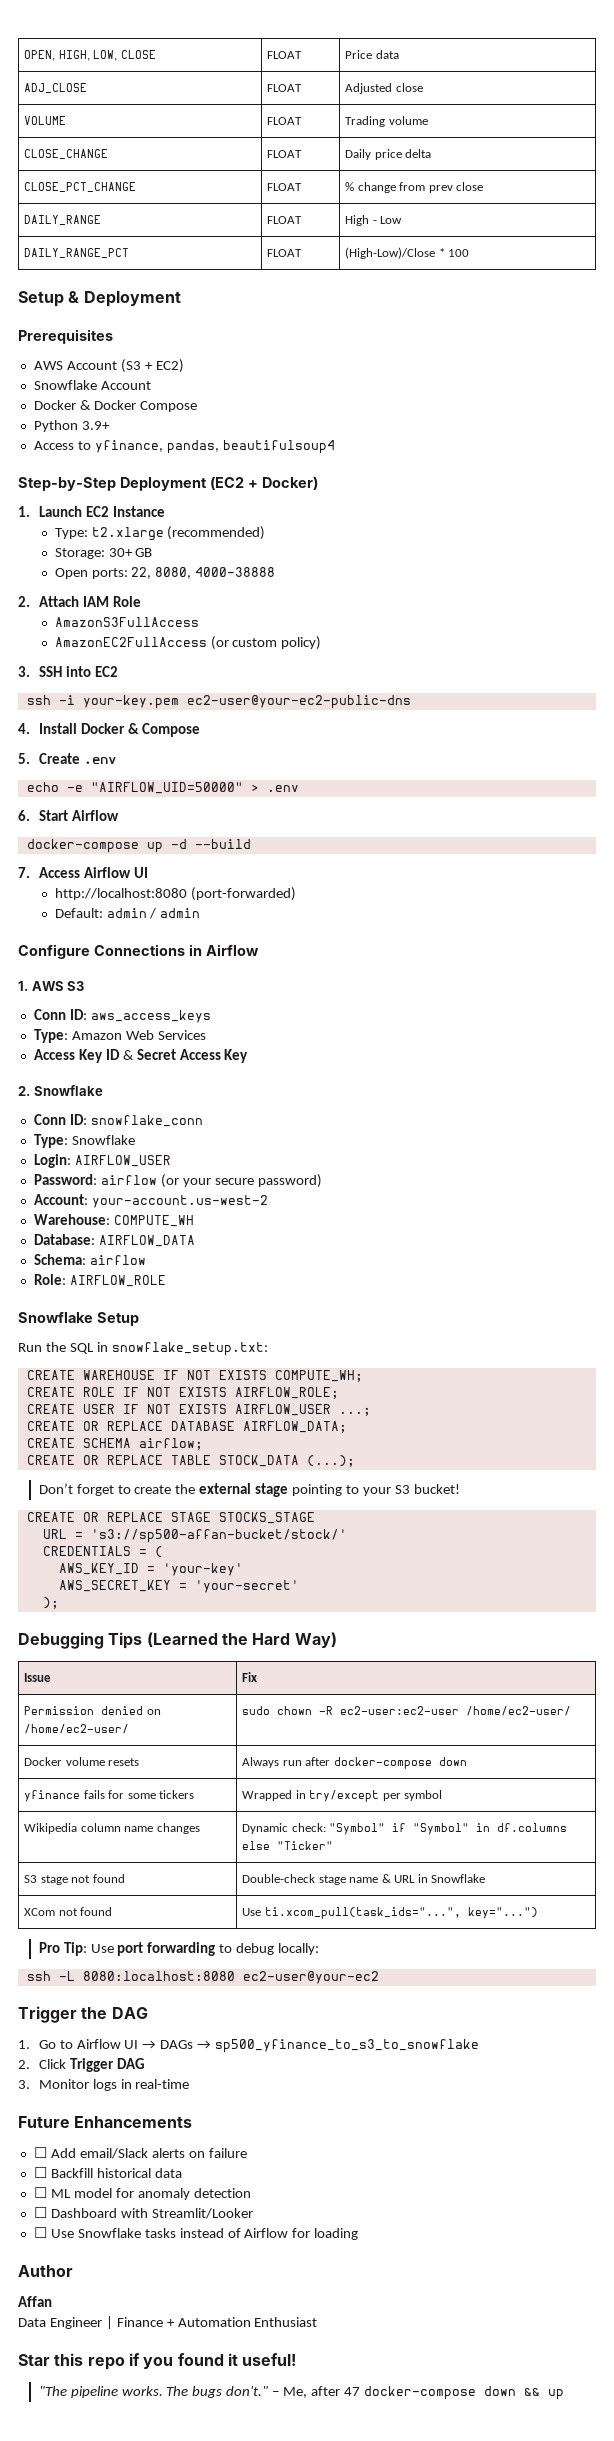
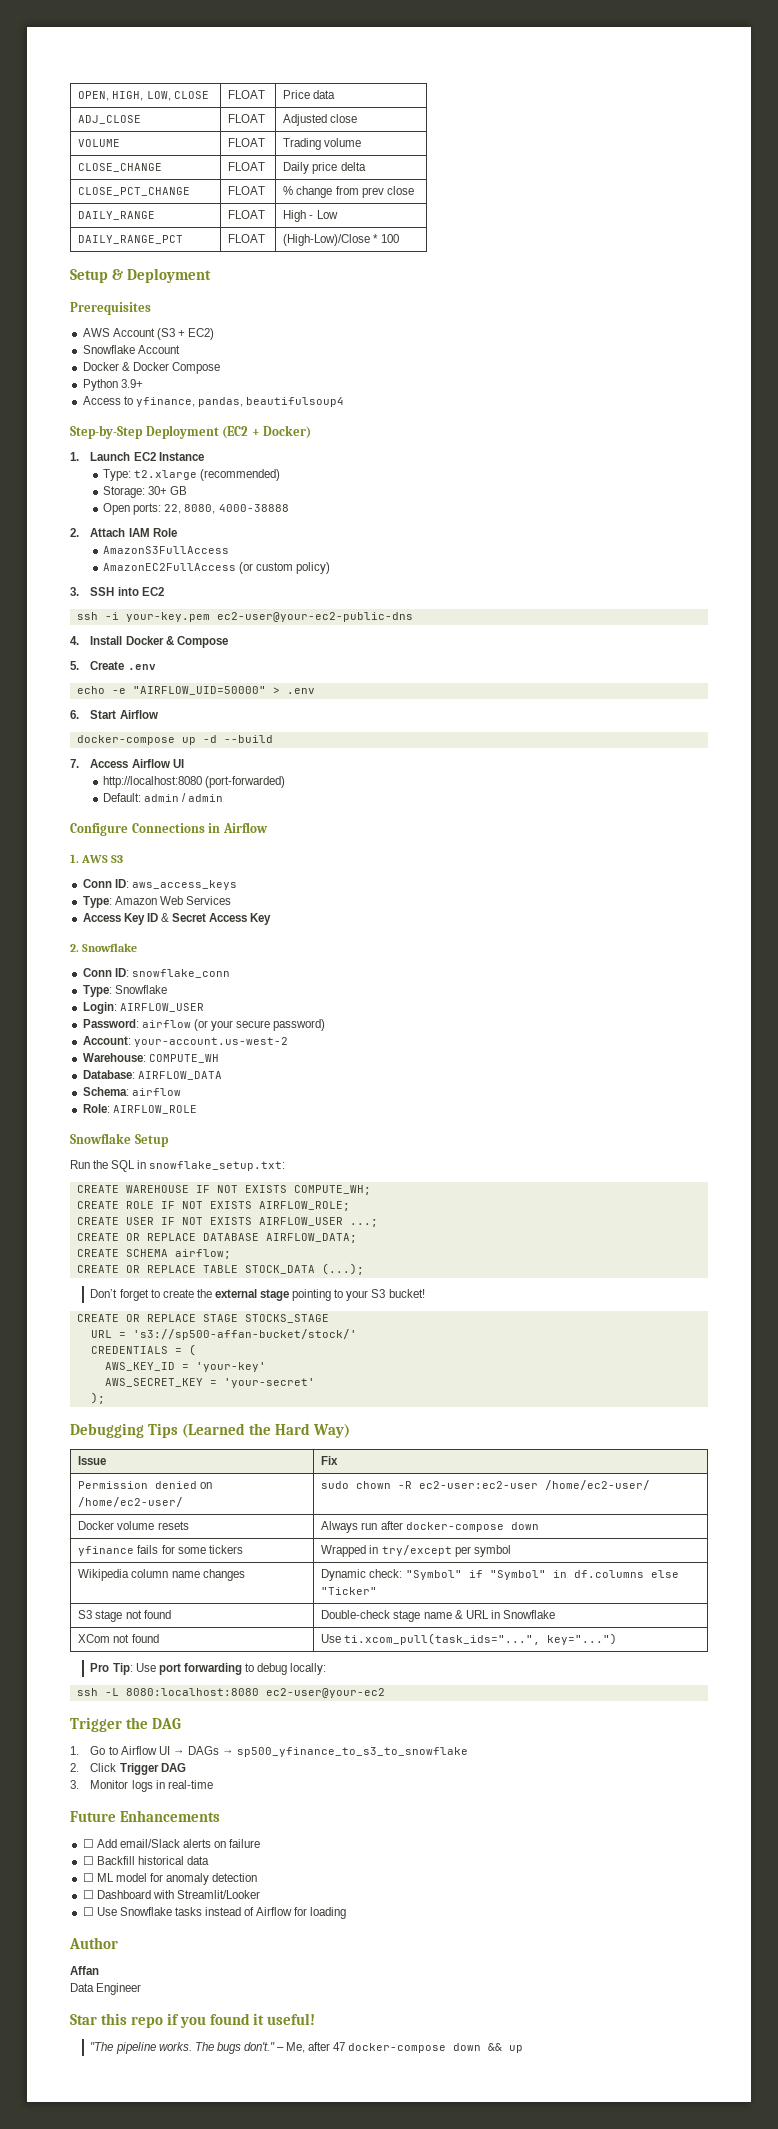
- Data Engineer | Finance + Automation Enthusiast
+ Data Engineer

